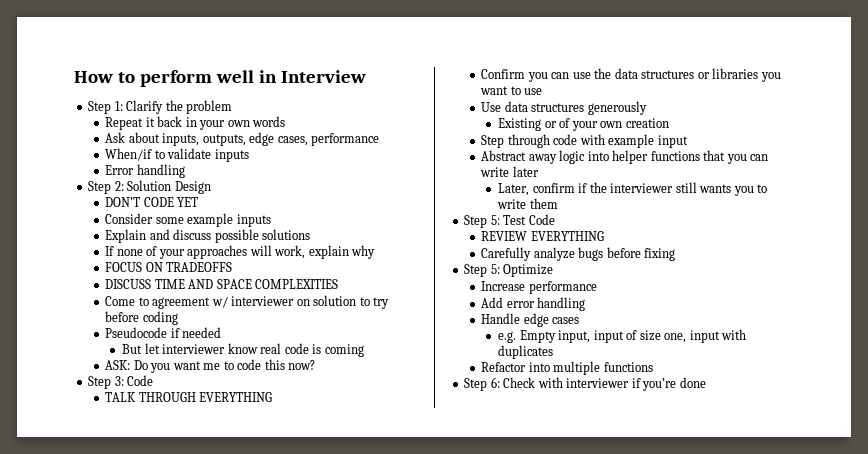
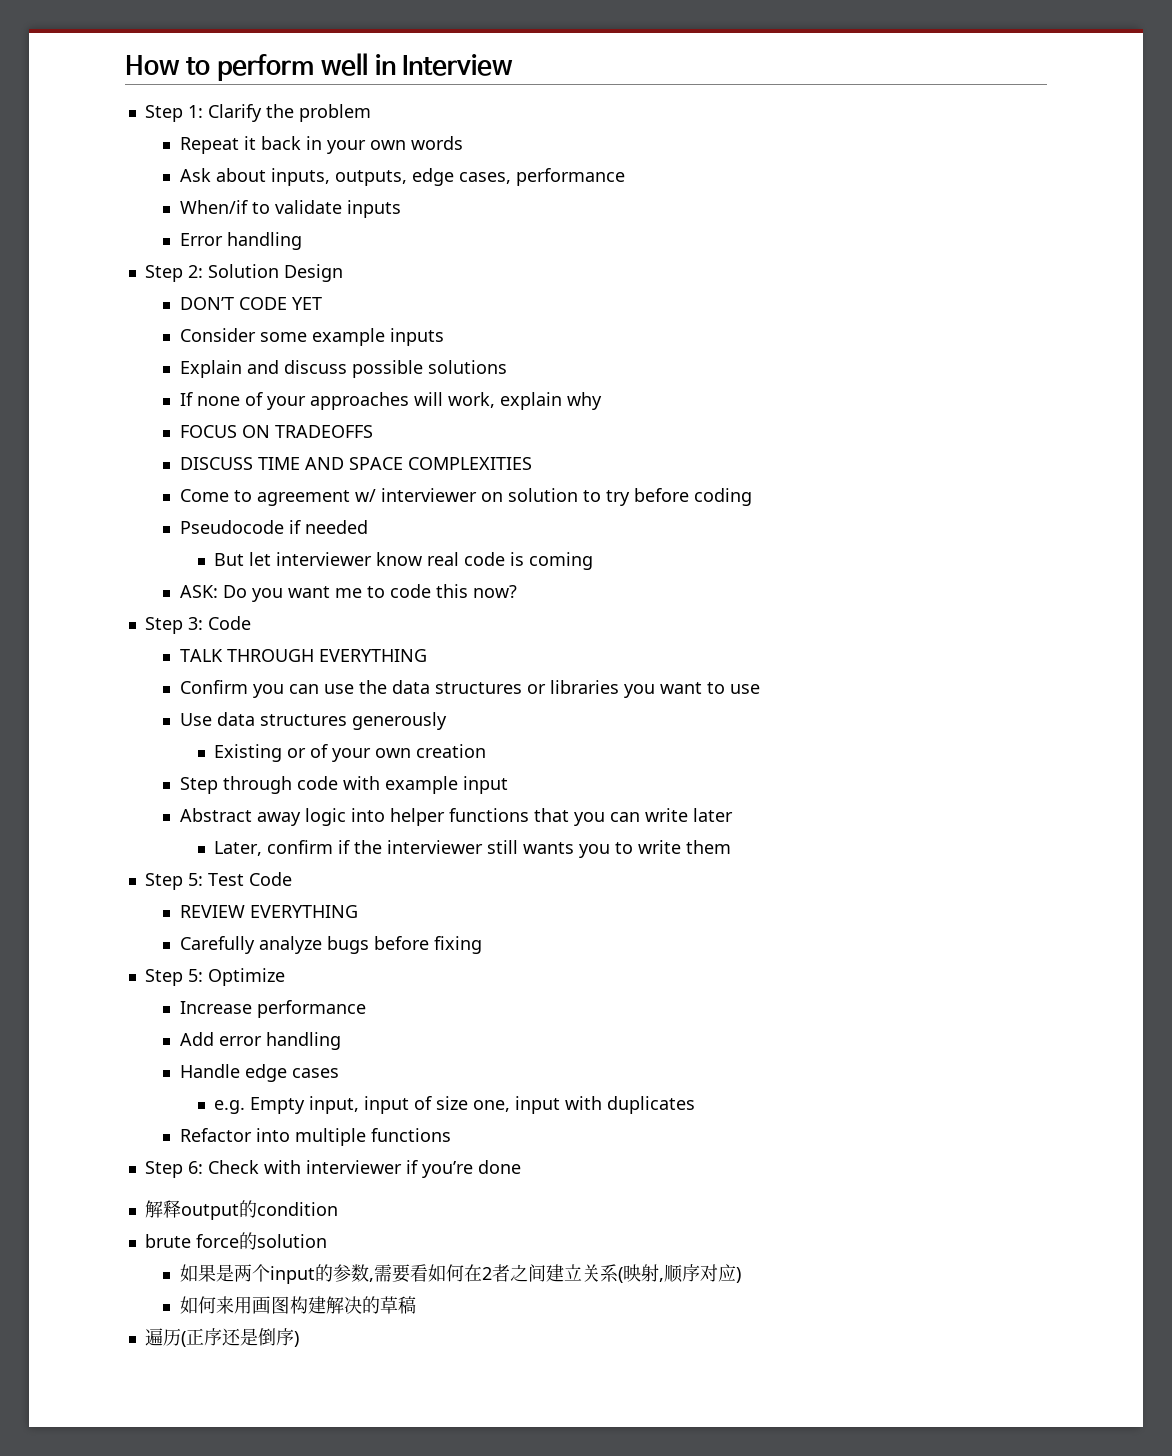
+ 解释output的condition
+ brute force的solution
+ 如果是两个input的参数,需要看如何在2者之间建立关系(映射,顺序对应)
+ 如何来用画图构建解决的草稿
+ 遍历(正序还是倒序)

